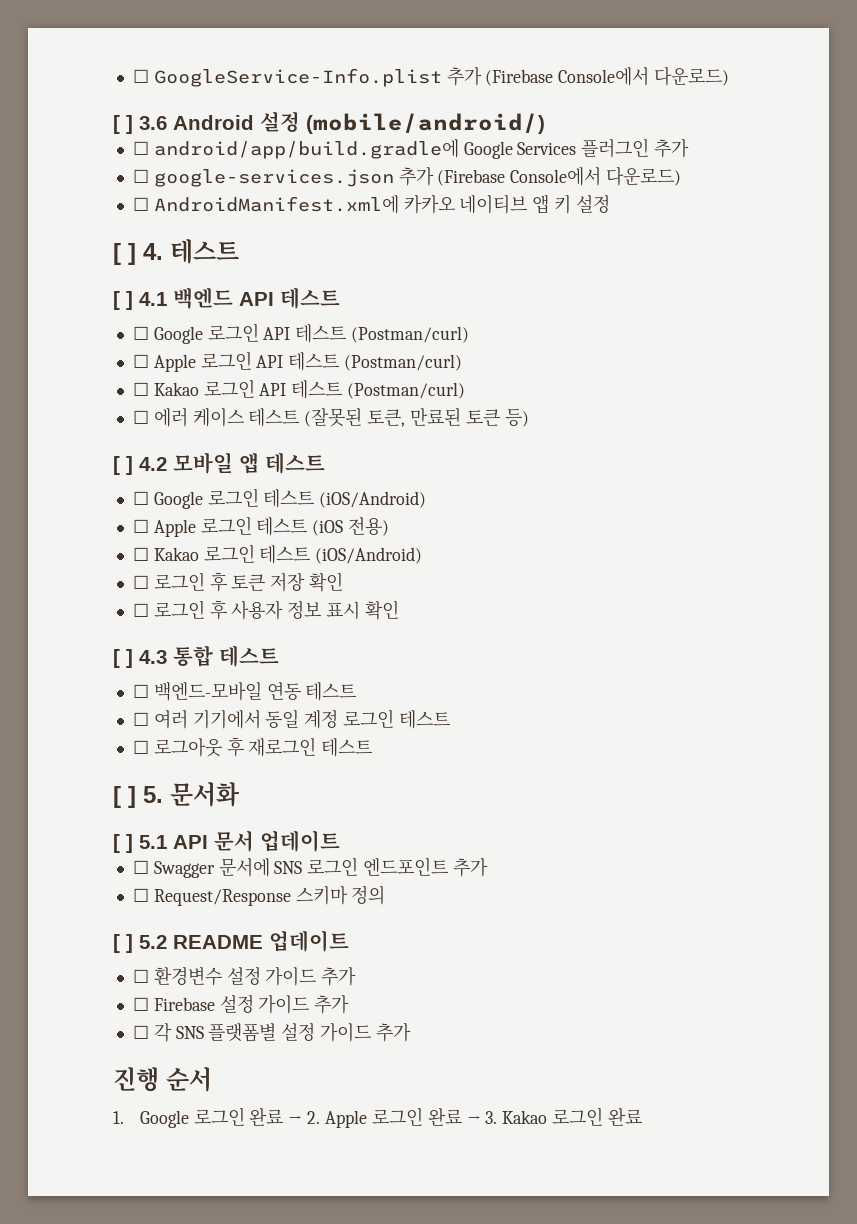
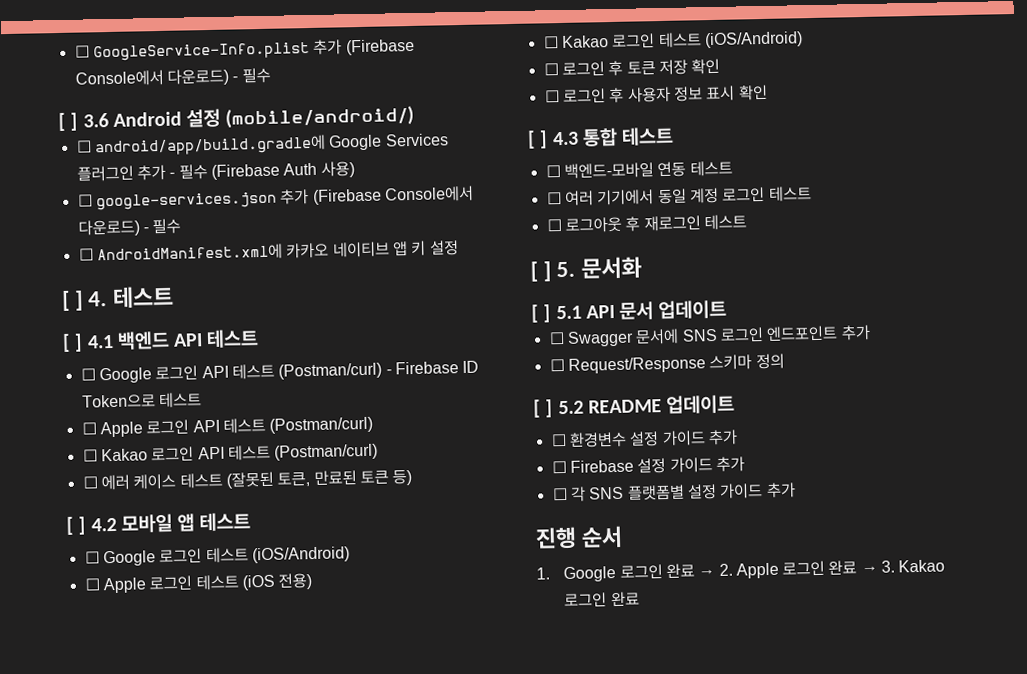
- ☐ GoogleService-Info.plist 추가 (Firebase Console에서 다운로드)
+ ☐ GoogleService-Info.plist 추가 (Firebase Console에서 다운로드) - 필수
- ☐ android/app/build.gradle에 Google Services 플러그인 추가
+ ☐ android/app/build.gradle에 Google Services 플러그인 추가 - 필수 (Firebase Auth 사용)
- ☐ google-services.json 추가 (Firebase Console에서 다운로드)
+ ☐ google-services.json 추가 (Firebase Console에서 다운로드) - 필수
- ☐ Google 로그인 API 테스트 (Postman/curl)
+ ☐ Google 로그인 API 테스트 (Postman/curl) - Firebase ID Token으로 테스트

